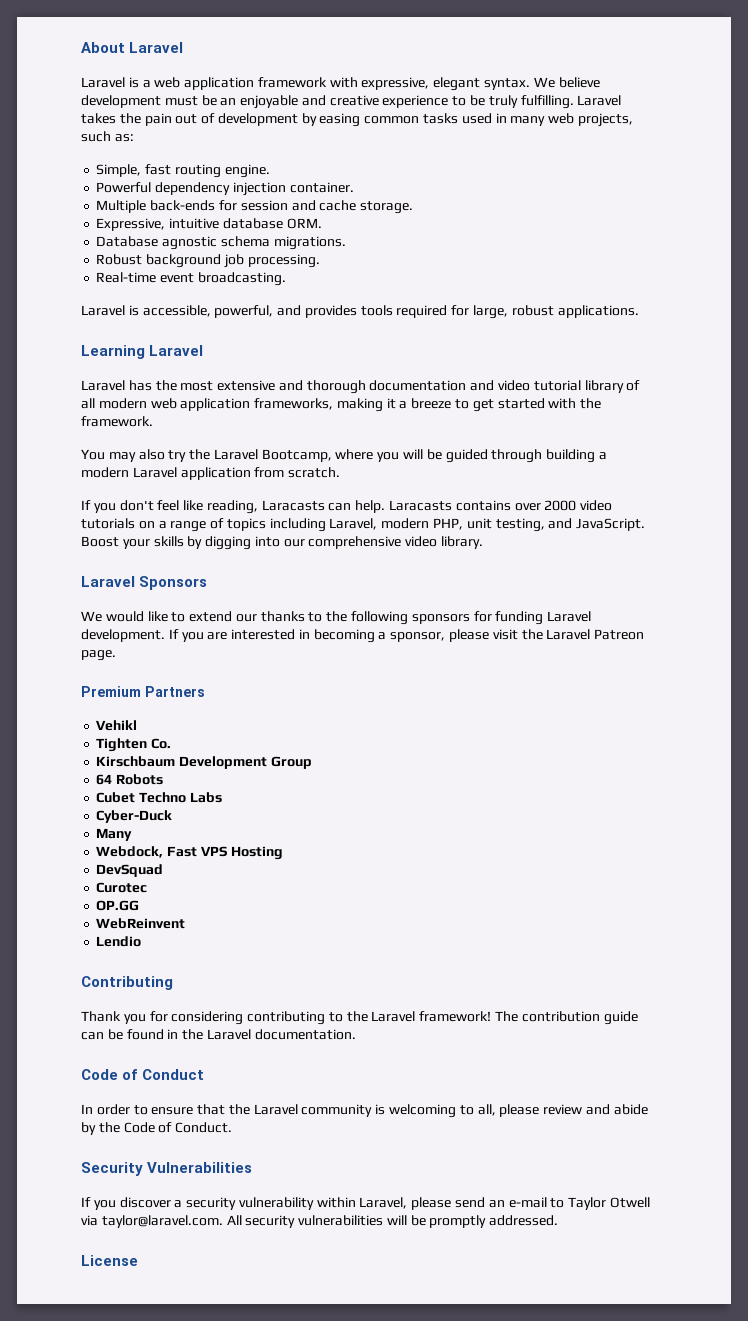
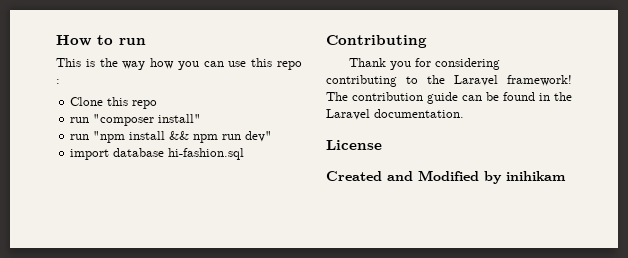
- About Laravel
- Laravel is a web application framework with expressive, elegant syntax. We believe development must be an enjoyable and creative experience to be truly fulfilling. Laravel takes the pain out of development by easing common tasks used in many web projects, such as:
- Simple, fast routing engine.
- Powerful dependency injection container.
- Multiple back-ends for session and cache storage.
- Expressive, intuitive database ORM.
- Database agnostic schema migrations.
- Robust background job processing.
- Real-time event broadcasting.
- Laravel is accessible, powerful, and provides tools required for large, robust applications.
- Learning Laravel
- Laravel has the most extensive and thorough documentation and video tutorial library of all modern web application frameworks, making it a breeze to get started with the framework.
- You may also try the Laravel Bootcamp, where you will be guided through building a modern Laravel application from scratch.
- If you don't feel like reading, Laracasts can help. Laracasts contains over 2000 video tutorials on a range of topics including Laravel, modern PHP, unit testing, and JavaScript. Boost your skills by digging into our comprehensive video library.
- Laravel Sponsors
- We would like to extend our thanks to the following sponsors for funding Laravel development. If you are interested in becoming a sponsor, please visit the Laravel Patreon page.
- Premium Partners
- Vehikl
- Tighten Co.
- Kirschbaum Development Group
- 64 Robots
- Cubet Techno Labs
- Cyber-Duck
- Many
- Webdock, Fast VPS Hosting
- DevSquad
- Curotec
- OP.GG
- WebReinvent
- Lendio
+ How to run
+ This is the way how you can use this repo :
+ Clone this repo
+ run "composer install"
+ run "npm install && npm run dev"
+ import database hi-fashion.sql
- Code of Conduct
- In order to ensure that the Laravel community is welcoming to all, please review and abide by the Code of Conduct.
- Security Vulnerabilities
- If you discover a security vulnerability within Laravel, please send an e-mail to Taylor Otwell via taylor@laravel.com. All security vulnerabilities will be promptly addressed.
  License
+ Created and Modified by inihikam

